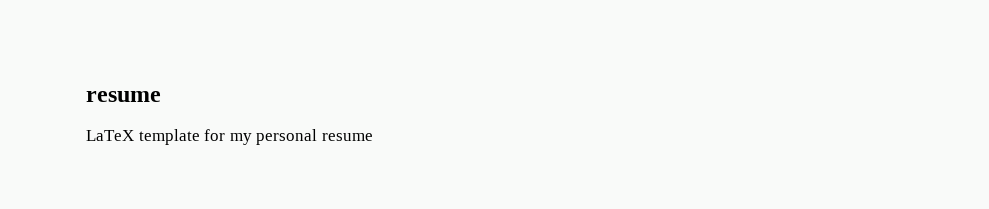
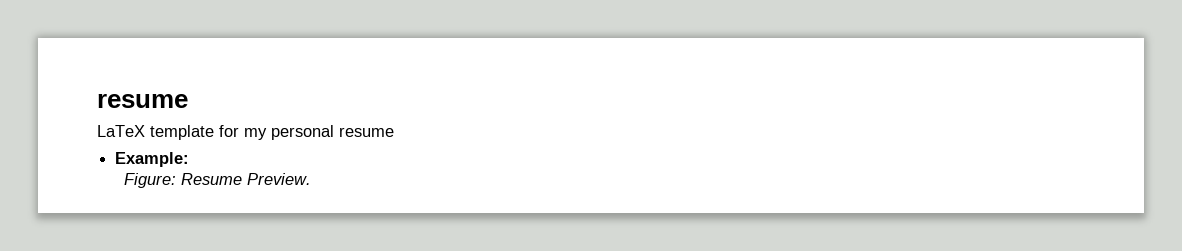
+ Example:
+ Figure: Resume Preview.

